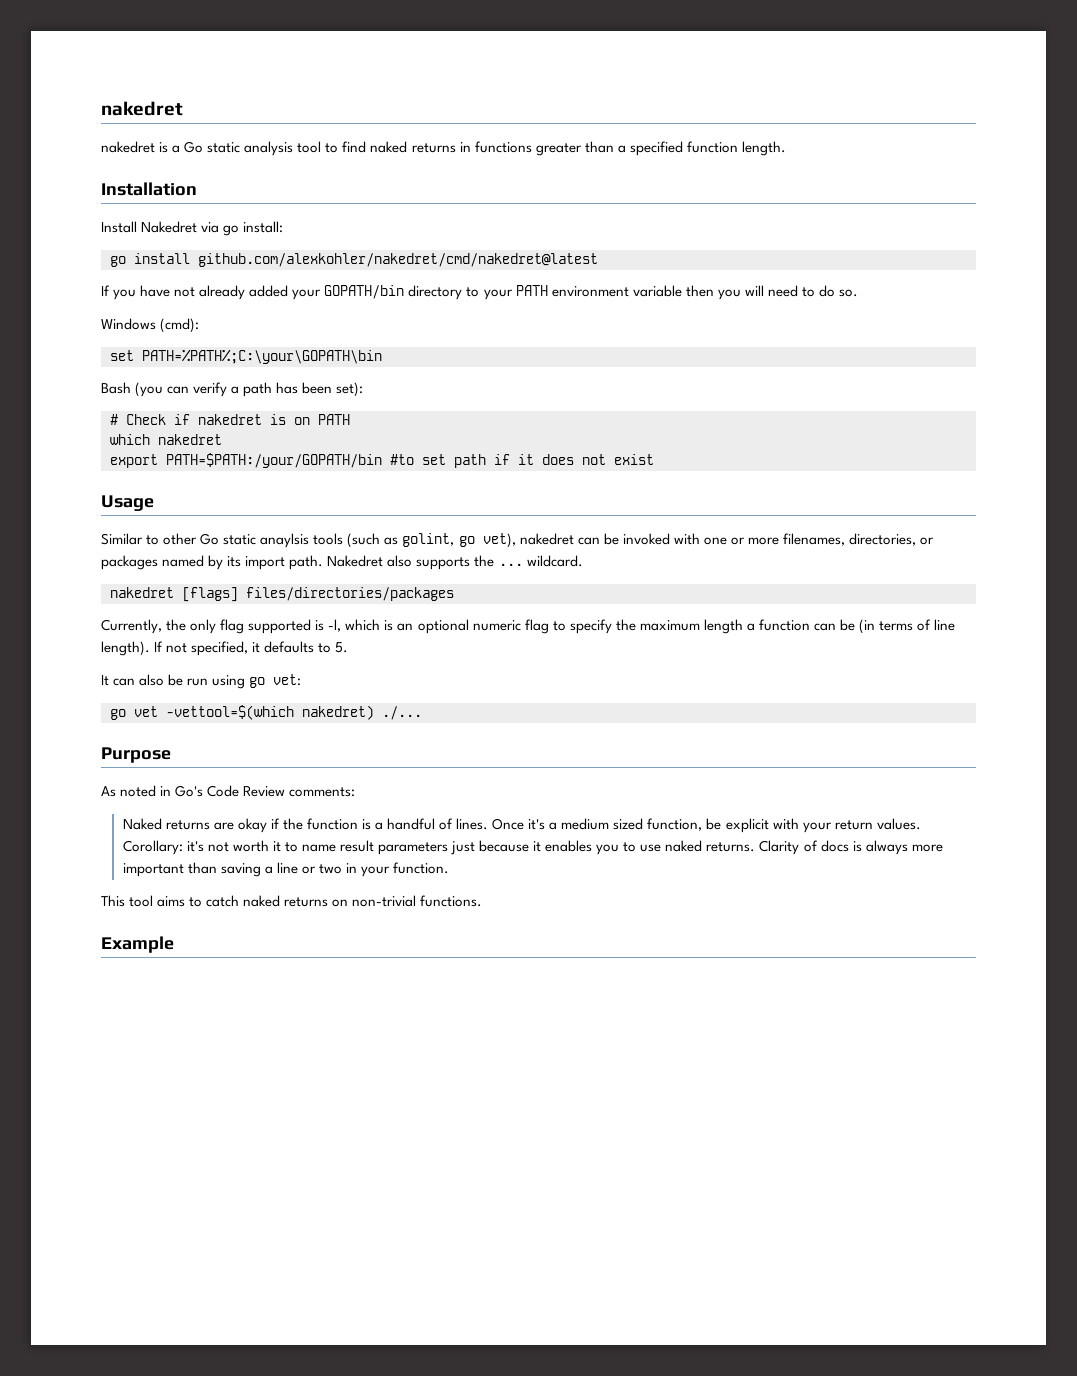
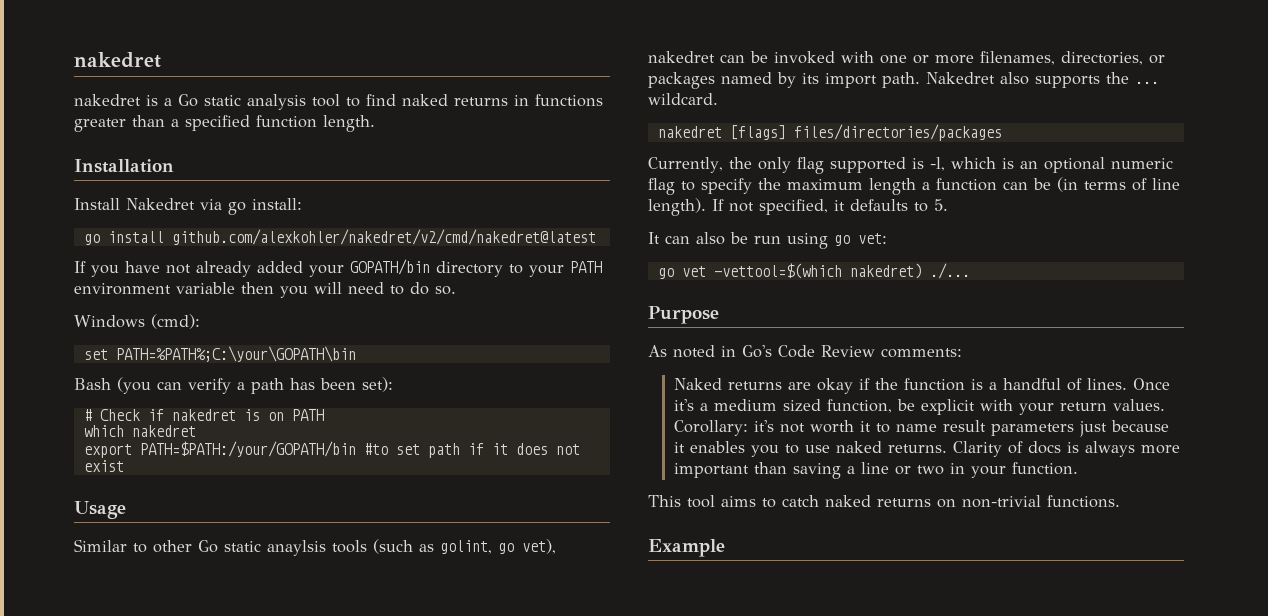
- go install github.com/alexkohler/nakedret/cmd/nakedret@latest
+ go install github.com/alexkohler/nakedret/v2/cmd/nakedret@latest

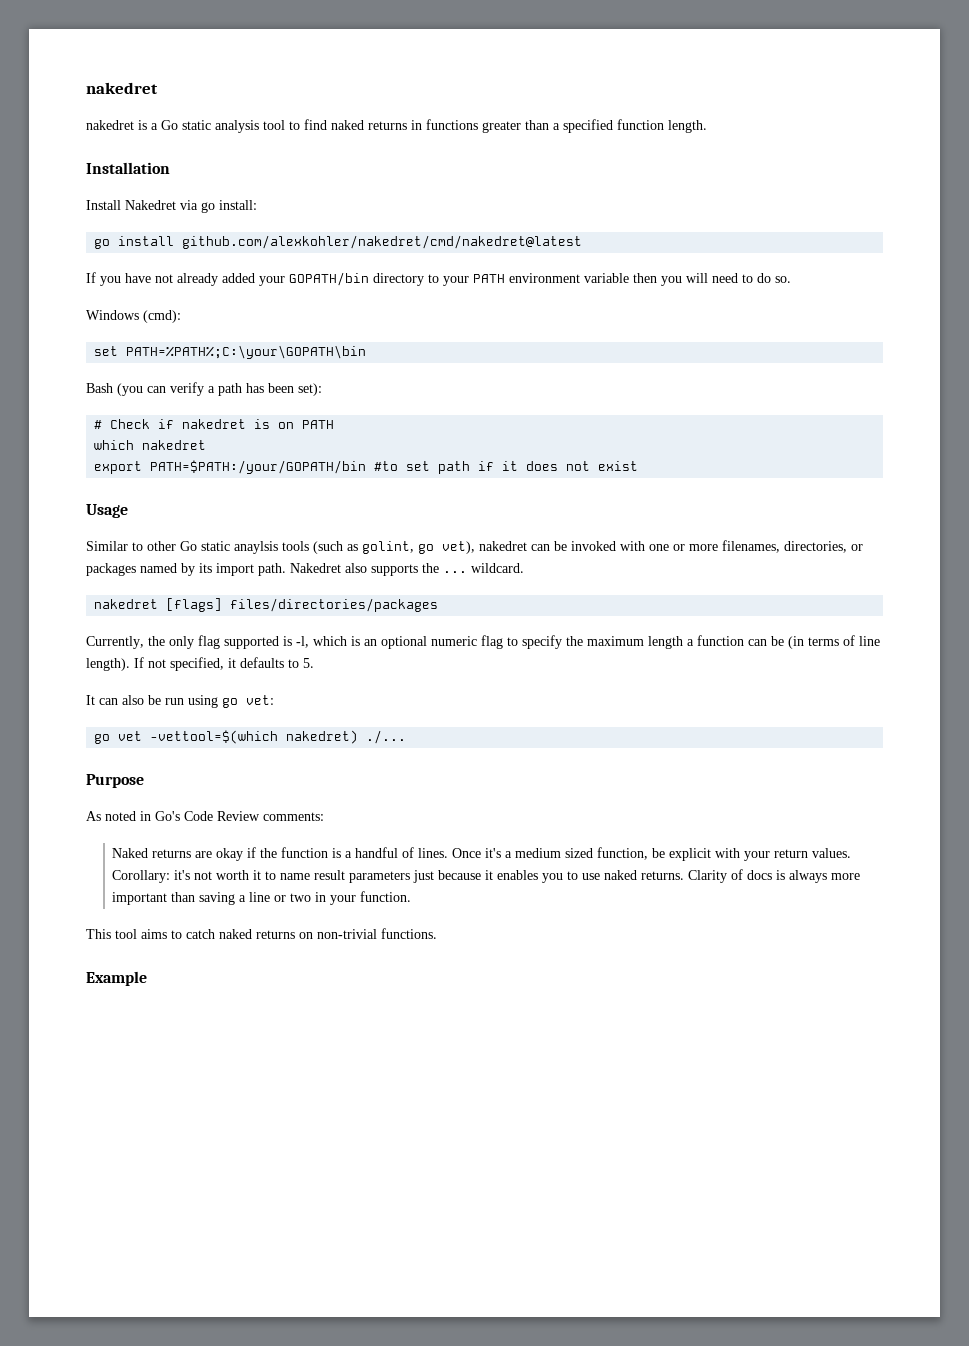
- go install github.com/alexkohler/nakedret/v2/cmd/nakedret@latest
+ go install github.com/alexkohler/nakedret/cmd/nakedret@latest

